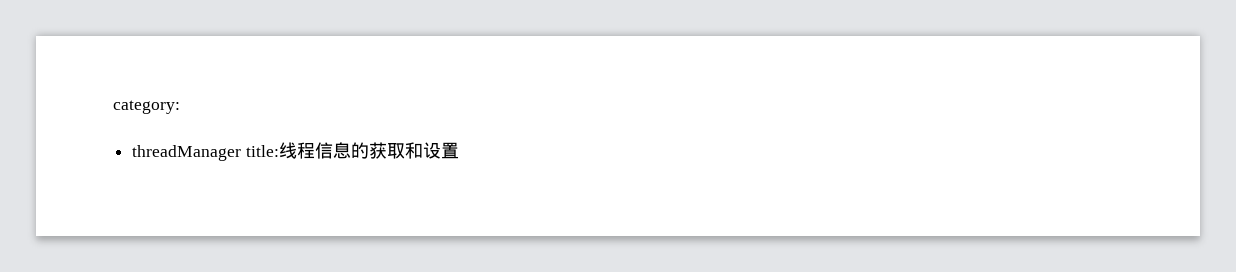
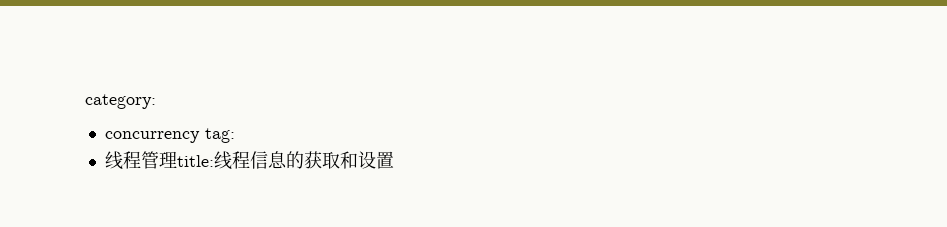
- threadManager title:线程信息的获取和设置
+ concurrency tag:
+ 线程管理title:线程信息的获取和设置

